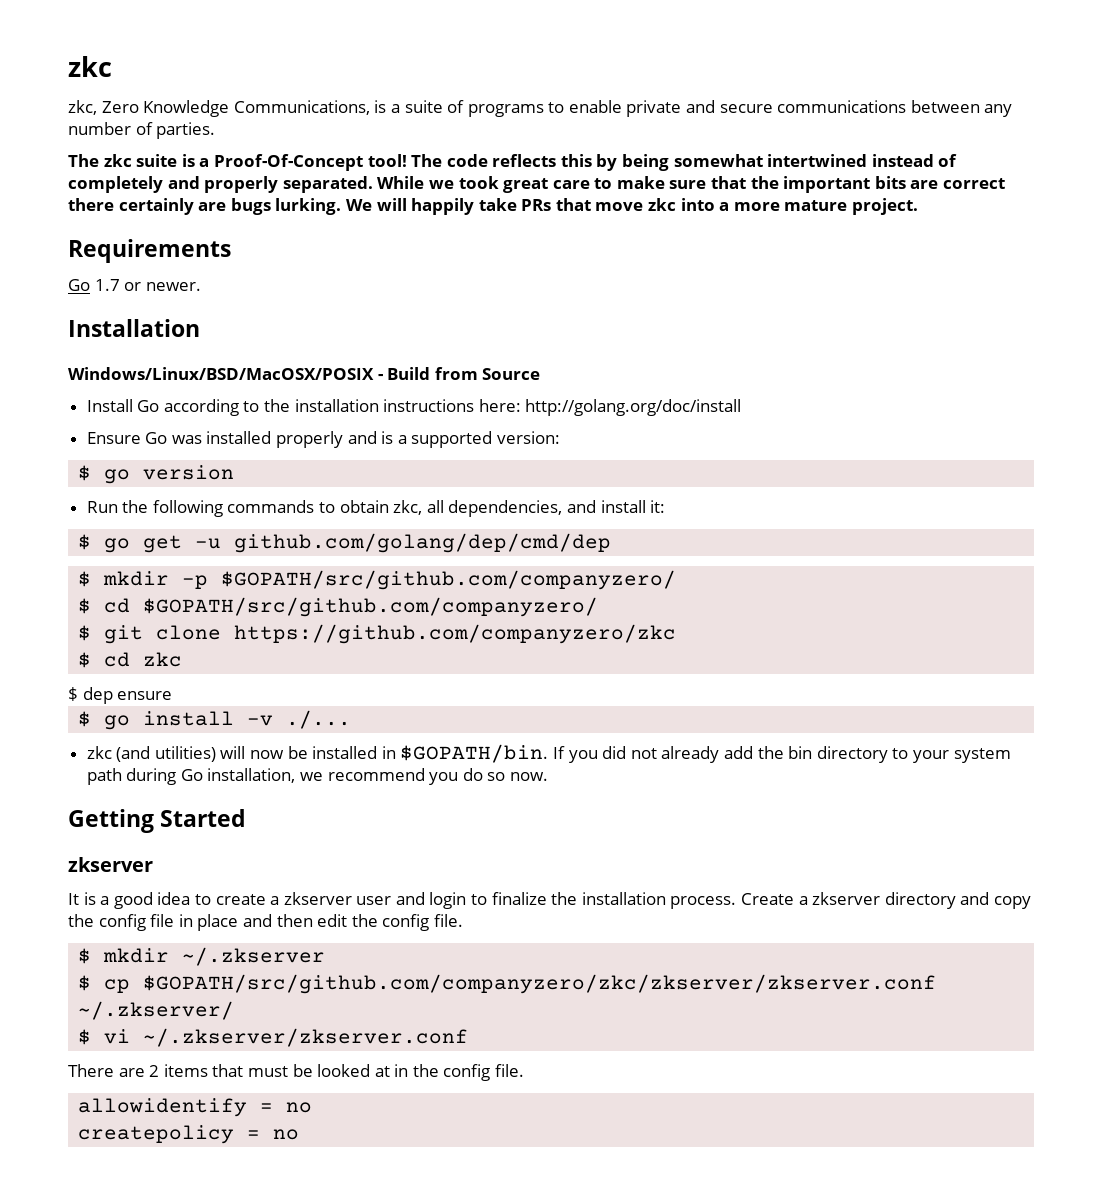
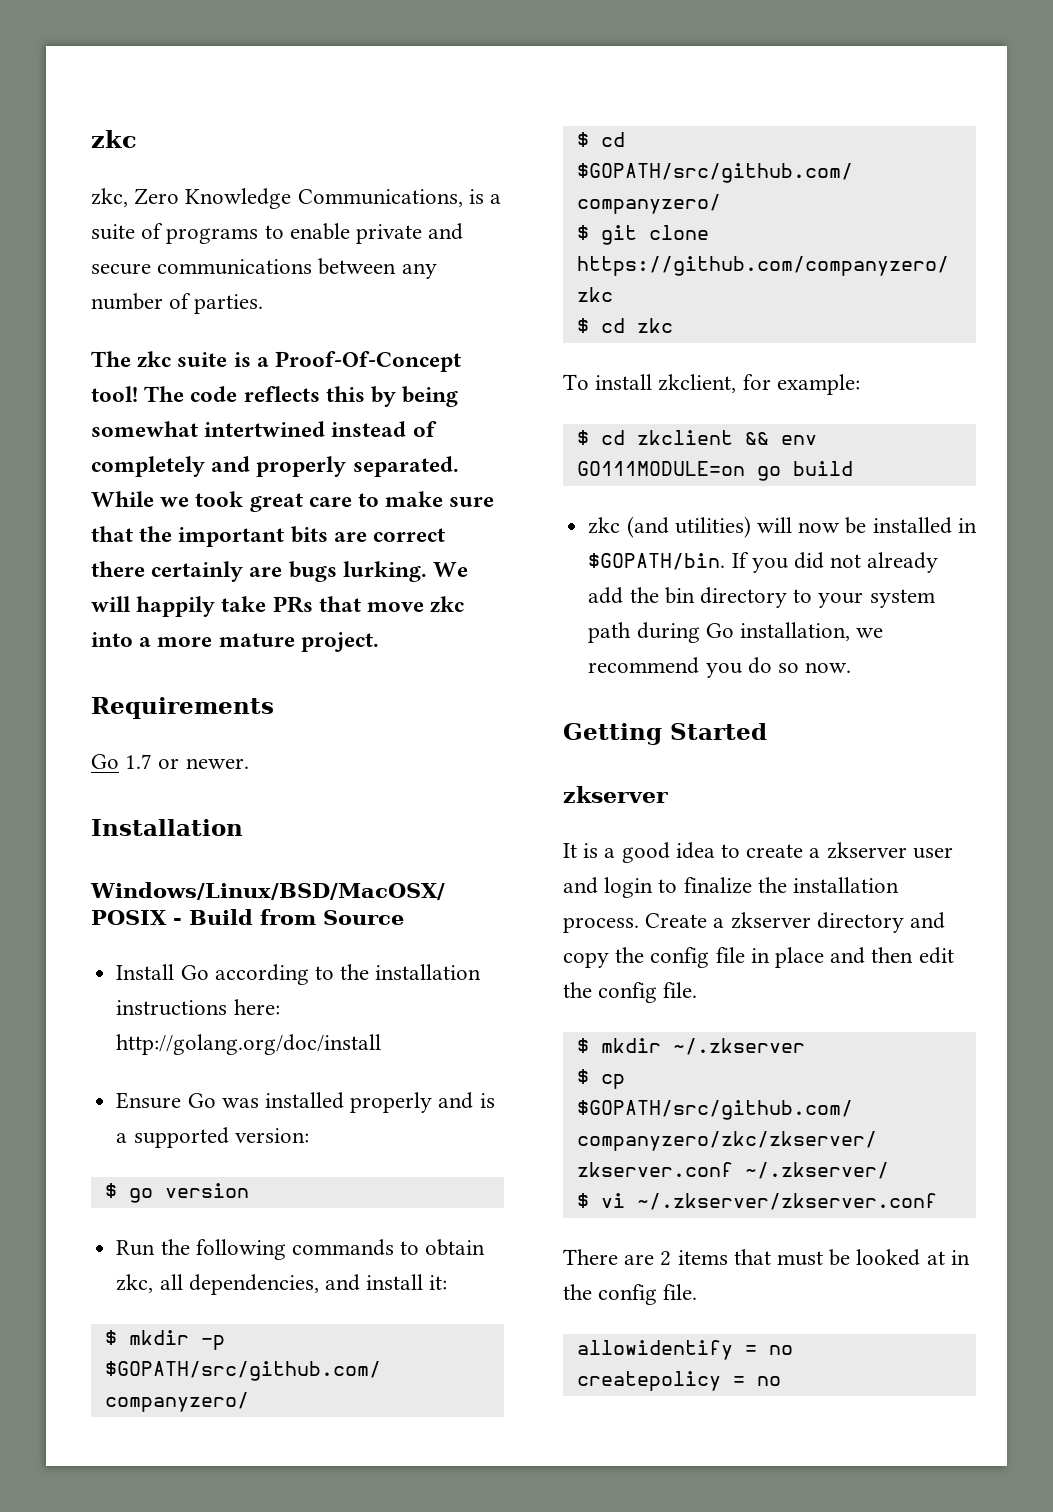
- $ go get -u github.com/golang/dep/cmd/dep
- $ dep ensure
- $ go install -v ./...
+ To install zkclient, for example:
+ $ cd zkclient && env GO111MODULE=on go build

